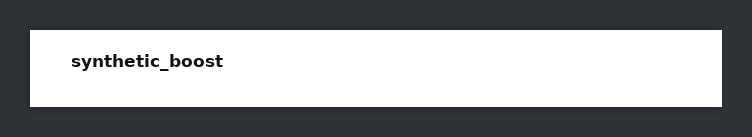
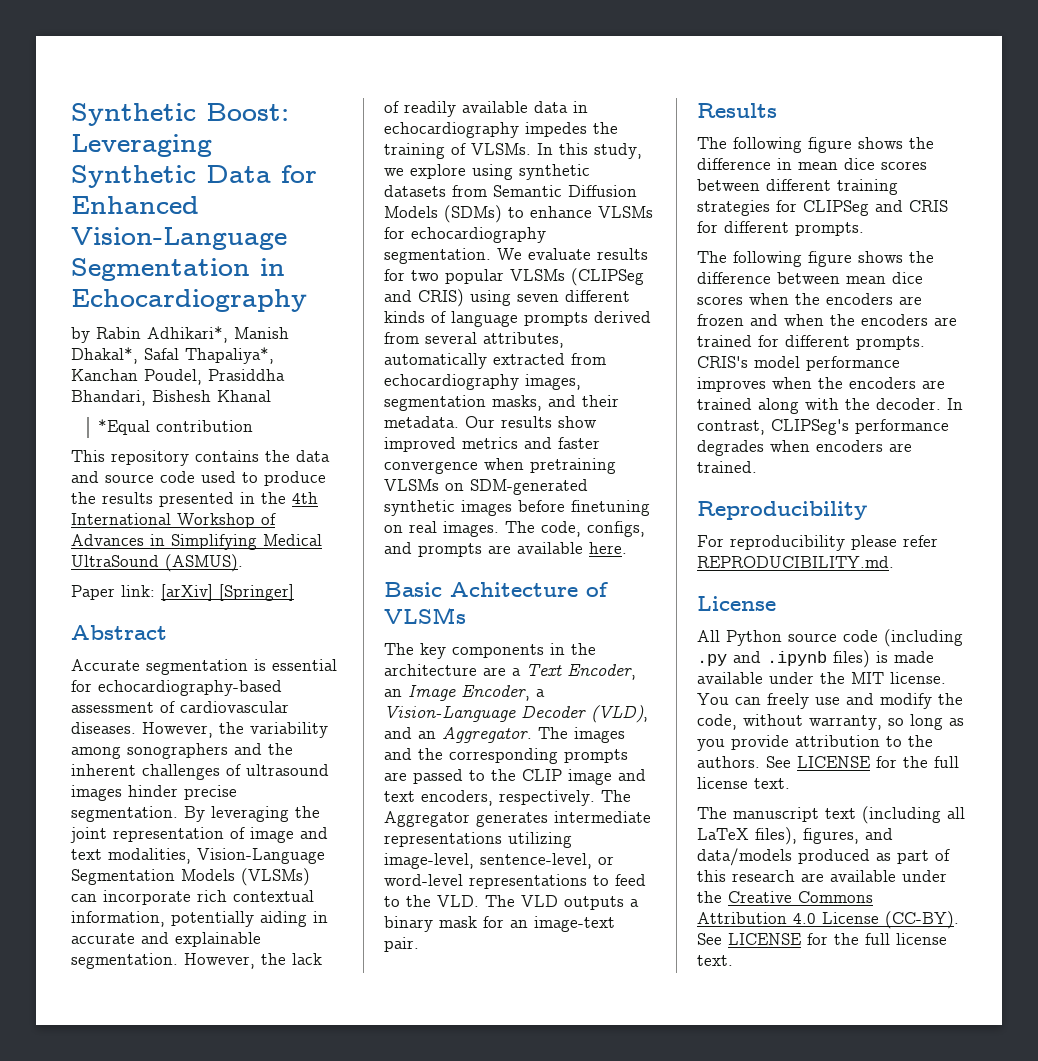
- synthetic_boost
+ Synthetic Boost: Leveraging Synthetic Data for Enhanced Vision-Language Segmentation in Echocardiography
+ by Rabin Adhikari*, Manish Dhakal*, Safal Thapaliya*, Kanchan Poudel, Prasiddha Bhandari, Bishesh Khanal
+ *Equal contribution
+ This repository contains the data and source code used to produce the results presented in the 4th International Workshop of Advances in Simplifying Medical UltraSound (ASMUS).
+ Paper link: [arXiv] [Springer]
+ Abstract
+ Accurate segmentation is essential for echocardiography-based assessment of cardiovascular diseases. However, the variability among sonographers and the inherent challenges of ultrasound images hinder precise segmentation. By leveraging the joint representation of image and text modalities, Vision-Language Segmentation Models (VLSMs) can incorporate rich contextual information, potentially aiding in accurate and explainable segmentation. However, the lack of readily available data in echocardiography impedes the training of VLSMs. In this study, we explore using synthetic datasets from Semantic Diffusion Models (SDMs) to enhance VLSMs for echocardiography segmentation. We evaluate results for two popular VLSMs (CLIPSeg and CRIS) using seven different kinds of language prompts derived from several attributes, automatically extracted from echocardiography images, segmentation masks, and their metadata. Our results show improved metrics and faster convergence when pretraining VLSMs on SDM-generated synthetic images before finetuning on real images. The code, configs, and prompts are available here.
+ Basic Achitecture of VLSMs
+ The key components in the architecture are a Text Encoder, an Image Encoder, a Vision-Language Decoder (VLD), and an Aggregator. The images and the corresponding prompts are passed to the CLIP image and text encoders, respectively. The Aggregator generates intermediate representations utilizing image-level, sentence-level, or word-level representations to feed to the VLD. The VLD outputs a binary mask for an image-text pair.
+ Results
+ The following figure shows the difference in mean dice scores between different training strategies for CLIPSeg and CRIS for different prompts.
+ The following figure shows the difference between mean dice scores when the encoders are frozen and when the encoders are trained for different prompts. CRIS's model performance improves when the encoders are trained along with the decoder. In contrast, CLIPSeg's performance degrades when encoders are trained.
+ Reproducibility
+ For reproducibility please refer REPRODUCIBILITY.md.
+ License
+ All Python source code (including .py and .ipynb files) is made available under the MIT license. You can freely use and modify the code, without warranty, so long as you provide attribution to the authors. See LICENSE for the full license text.
+ The manuscript text (including all LaTeX files), figures, and data/models produced as part of this research are available under the Creative Commons Attribution 4.0 License (CC-BY). See LICENSE for the full license text.

